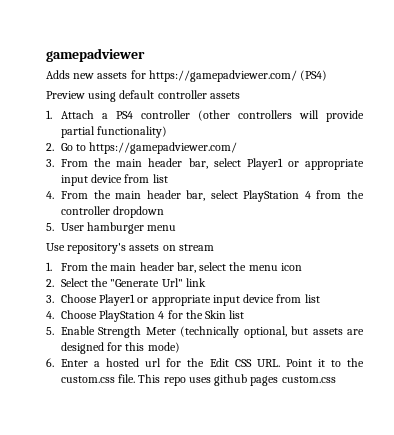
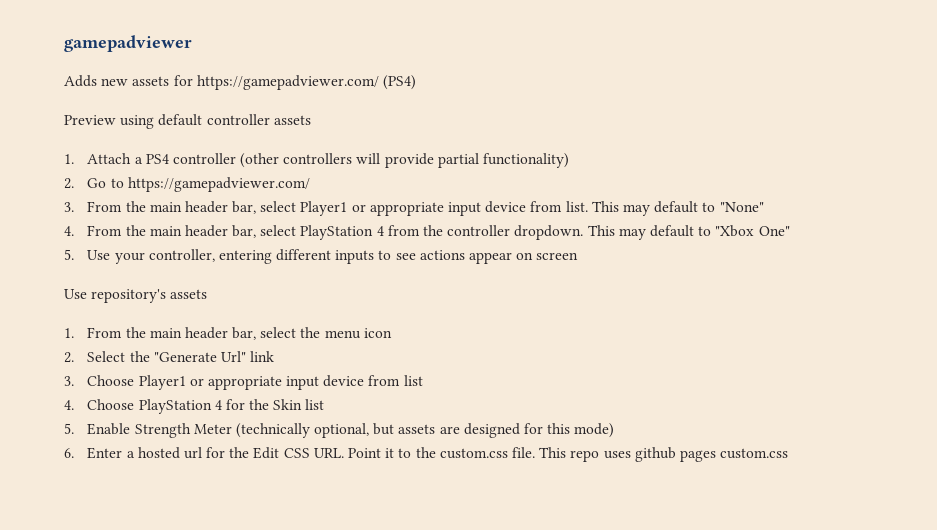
- 3. From the main header bar, select Player1 or appropriate input device from list
+ 3. From the main header bar, select Player1 or appropriate input device from list. This may default to "None"
- 4. From the main header bar, select PlayStation 4 from the controller dropdown
- 5. User hamburger menu
+ 4. From the main header bar, select PlayStation 4 from the controller dropdown. This may default to "Xbox One"
+ 5. Use your controller, entering different inputs to see actions appear on screen
- Use repository's assets on stream
+ Use repository's assets

